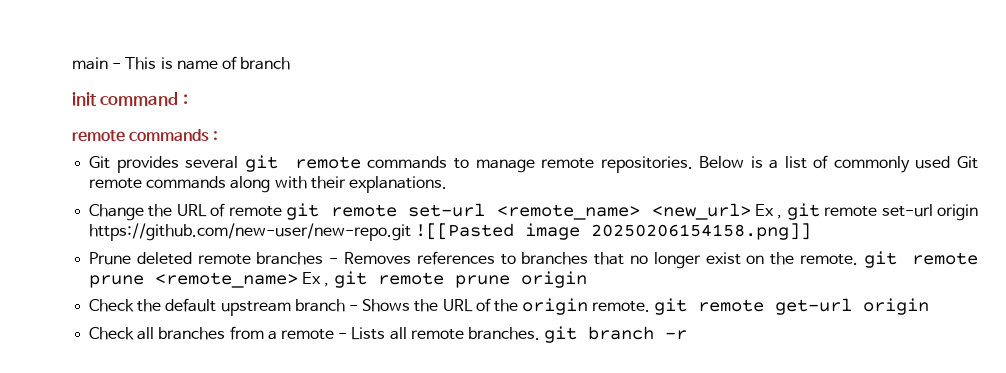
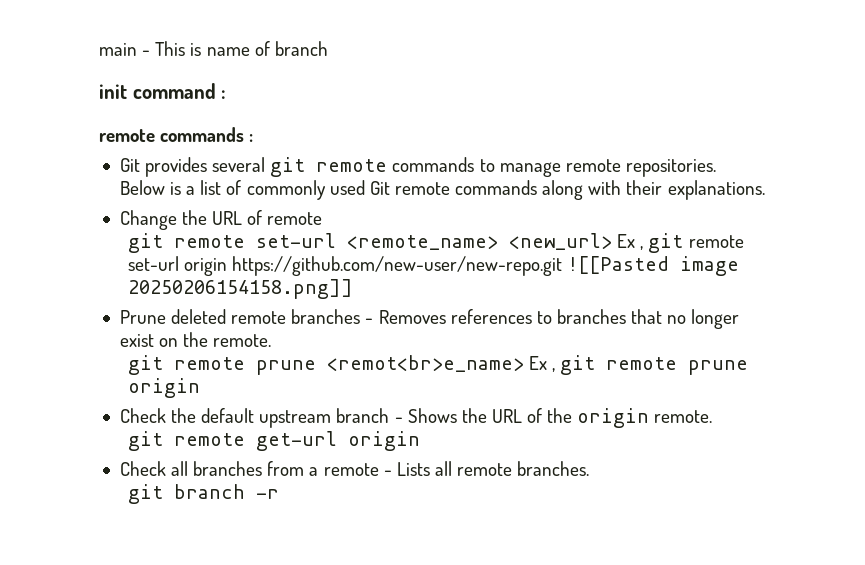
- Change the URL of remote git remote set-url <remote_name> <new_url> Ex , git remote set-url origin https://github.com/new-user/new-repo.git ![[Pasted image 20250206154158.png]]
+ Change the URL of remote
+ git remote set-url <remote_name> <new_url> Ex , git remote set-url origin https://github.com/new-user/new-repo.git ![[Pasted image 20250206154158.png]]
- Prune deleted remote branches - Removes references to branches that no longer exist on the remote. git remote prune <remote_name> Ex , git remote prune origin
+ Prune deleted remote branches - Removes references to branches that no longer exist on the remote.
+ git remote prune <remot<br>e_name> Ex , git remote prune origin
- Check the default upstream branch - Shows the URL of the origin remote. git remote get-url origin
+ Check the default upstream branch - Shows the URL of the origin remote.
+ git remote get-url origin
- Check all branches from a remote - Lists all remote branches. git branch -r
+ Check all branches from a remote - Lists all remote branches.
+ git branch -r

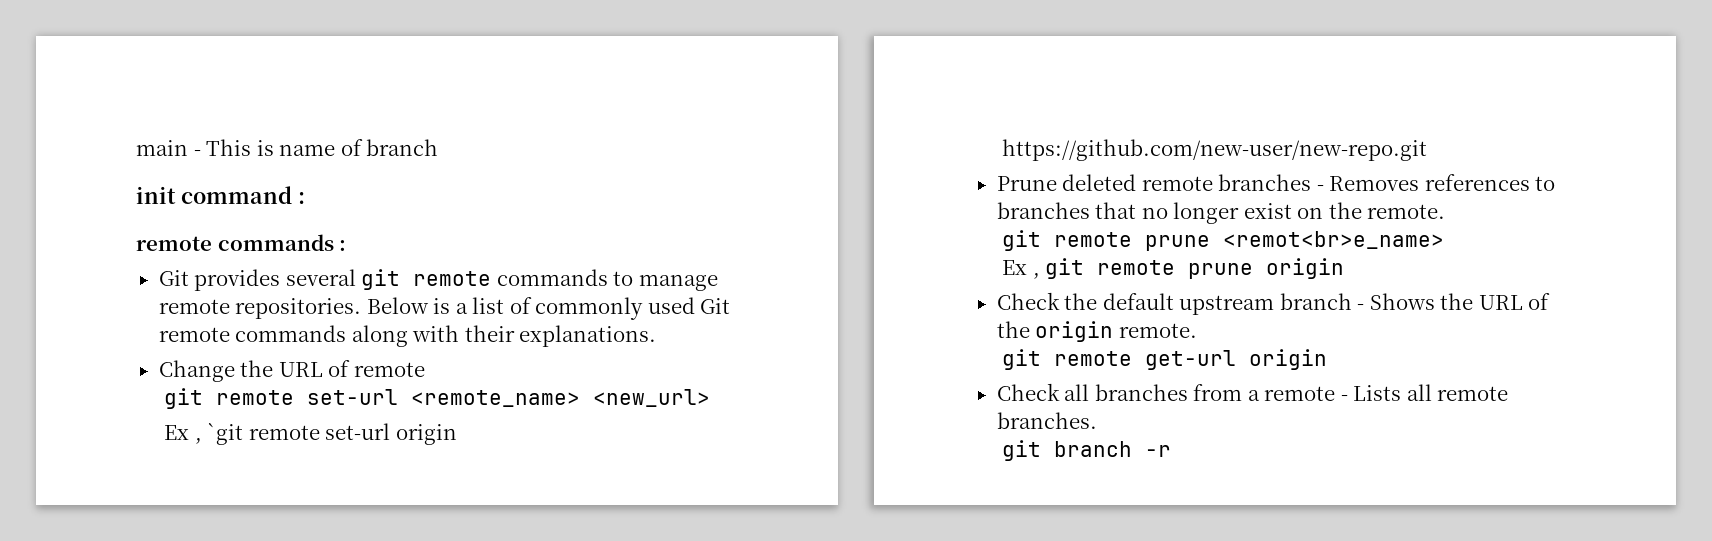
- git remote set-url <remote_name> <new_url> Ex , git remote set-url origin https://github.com/new-user/new-repo.git ![[Pasted image 20250206154158.png]]
+ git remote set-url <remote_name> <new_url>
+ Ex , `git remote set-url origin https://github.com/new-user/new-repo.git
- git remote prune <remot<br>e_name> Ex , git remote prune origin
+ git remote prune <remot<br>e_name>
+ Ex , git remote prune origin

